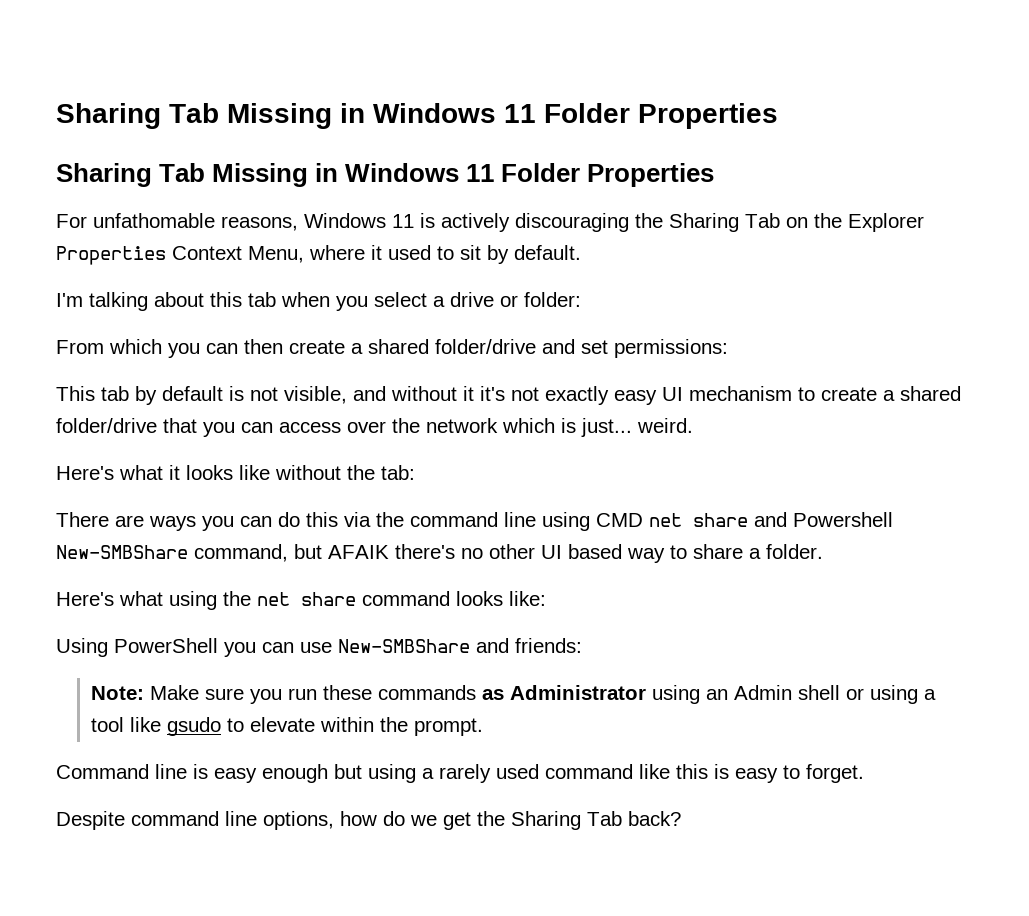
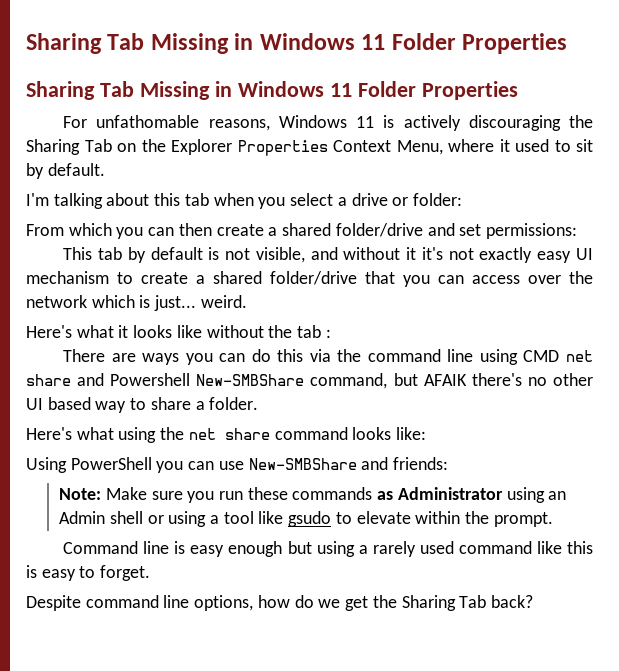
- Here's what it looks like without the tab:
+ Here's what it looks like without the tab :

